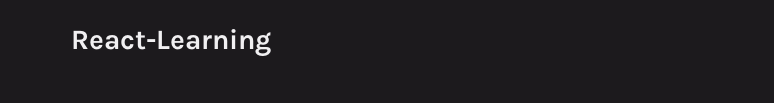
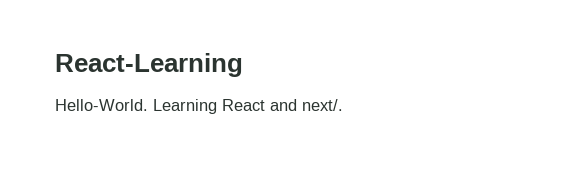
+ Hello-World. Learning React and next/.

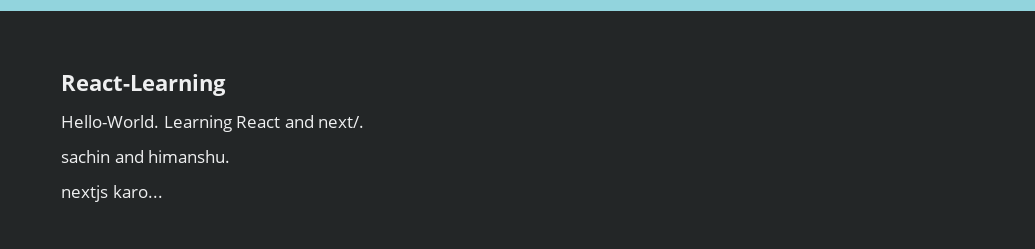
+ sachin and himanshu.
+ nextjs karo...

